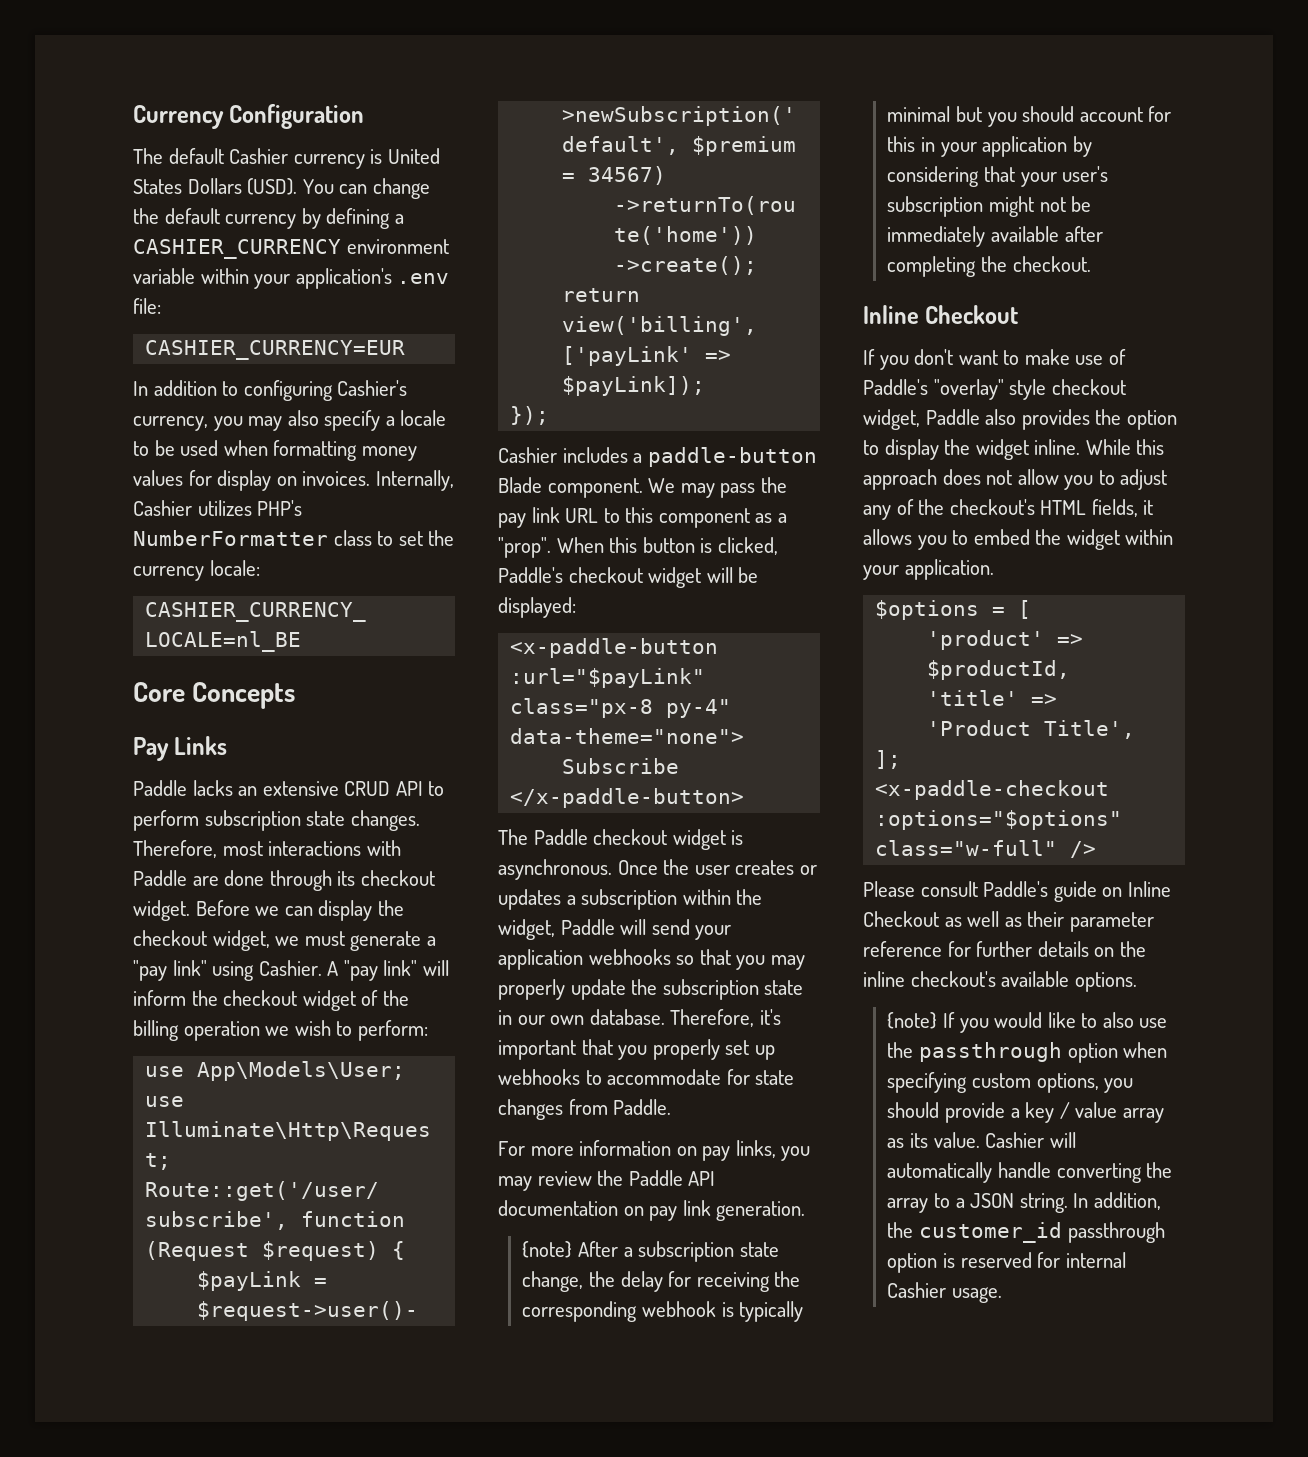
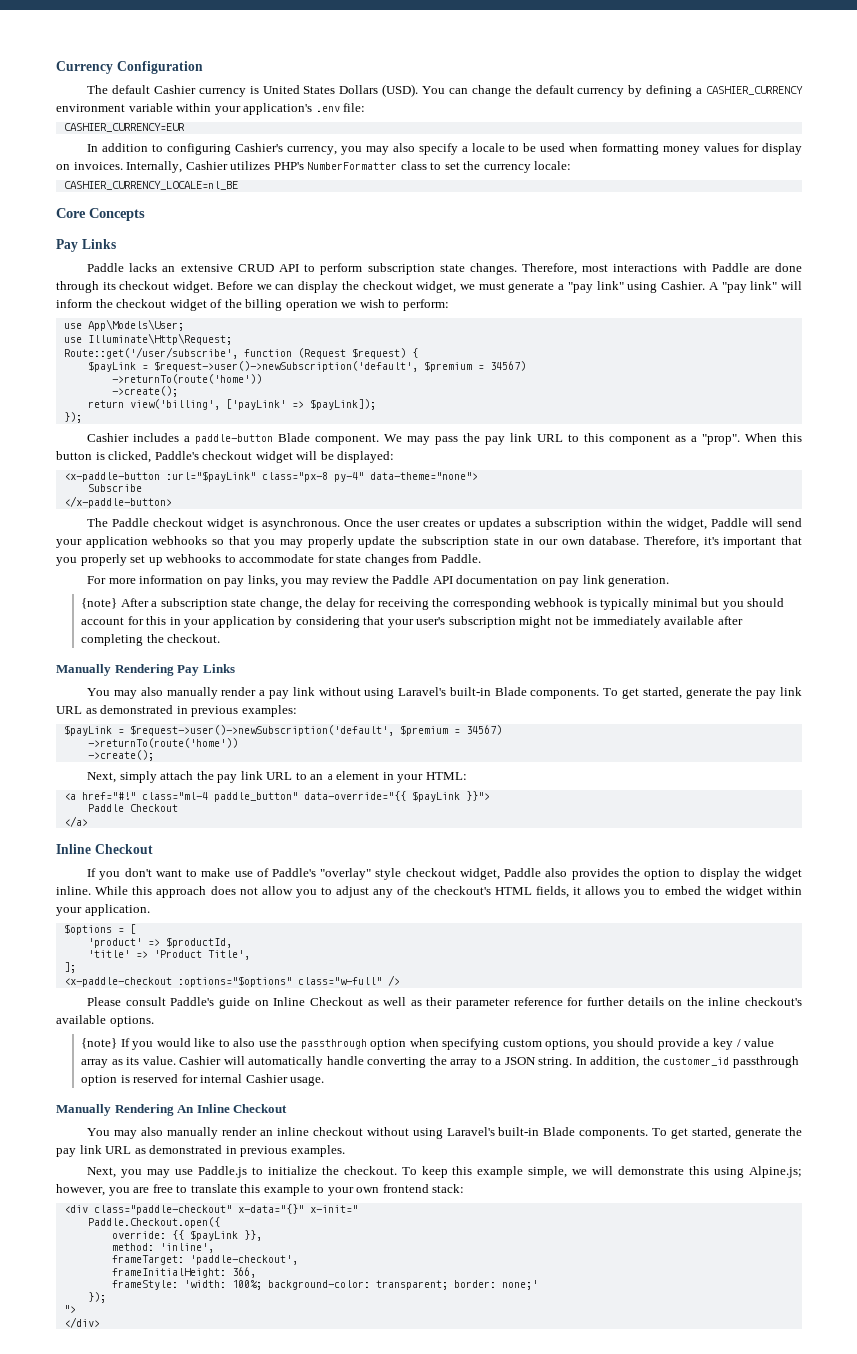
+ Manually Rendering Pay Links
+ You may also manually render a pay link without using Laravel's built-in Blade components. To get started, generate the pay link URL as demonstrated in previous examples:
+ $payLink = $request->user()->newSubscription('default', $premium = 34567)
+ ->returnTo(route('home'))
+ ->create();
+ Next, simply attach the pay link URL to an a element in your HTML:
+ <a href="#!" class="ml-4 paddle_button" data-override="{{ $payLink }}">
+ Paddle Checkout
+ </a>
+ Manually Rendering An Inline Checkout
+ You may also manually render an inline checkout without using Laravel's built-in Blade components. To get started, generate the pay link URL as demonstrated in previous examples.
+ Next, you may use Paddle.js to initialize the checkout. To keep this example simple, we will demonstrate this using Alpine.js; however, you are free to translate this example to your own frontend stack:
+ <div class="paddle-checkout" x-data="{}" x-init="
+ Paddle.Checkout.open({
+ override: {{ $payLink }},
+ method: 'inline',
+ frameTarget: 'paddle-checkout',
+ frameInitialHeight: 366,
+ frameStyle: 'width: 100%; background-color: transparent; border: none;'
+ });
+ ">
+ </div>

